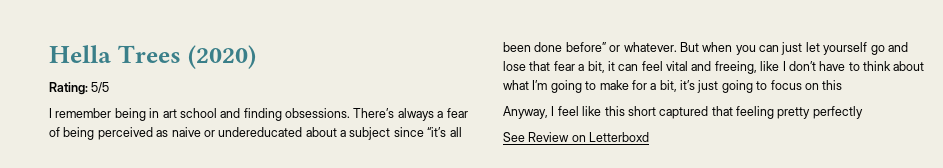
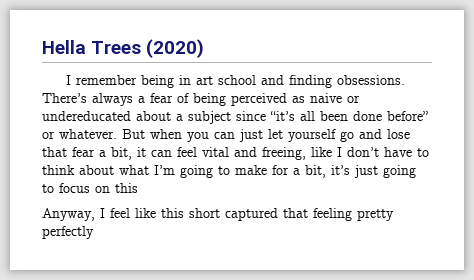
- Rating: 5/5
- See Review on Letterboxd

